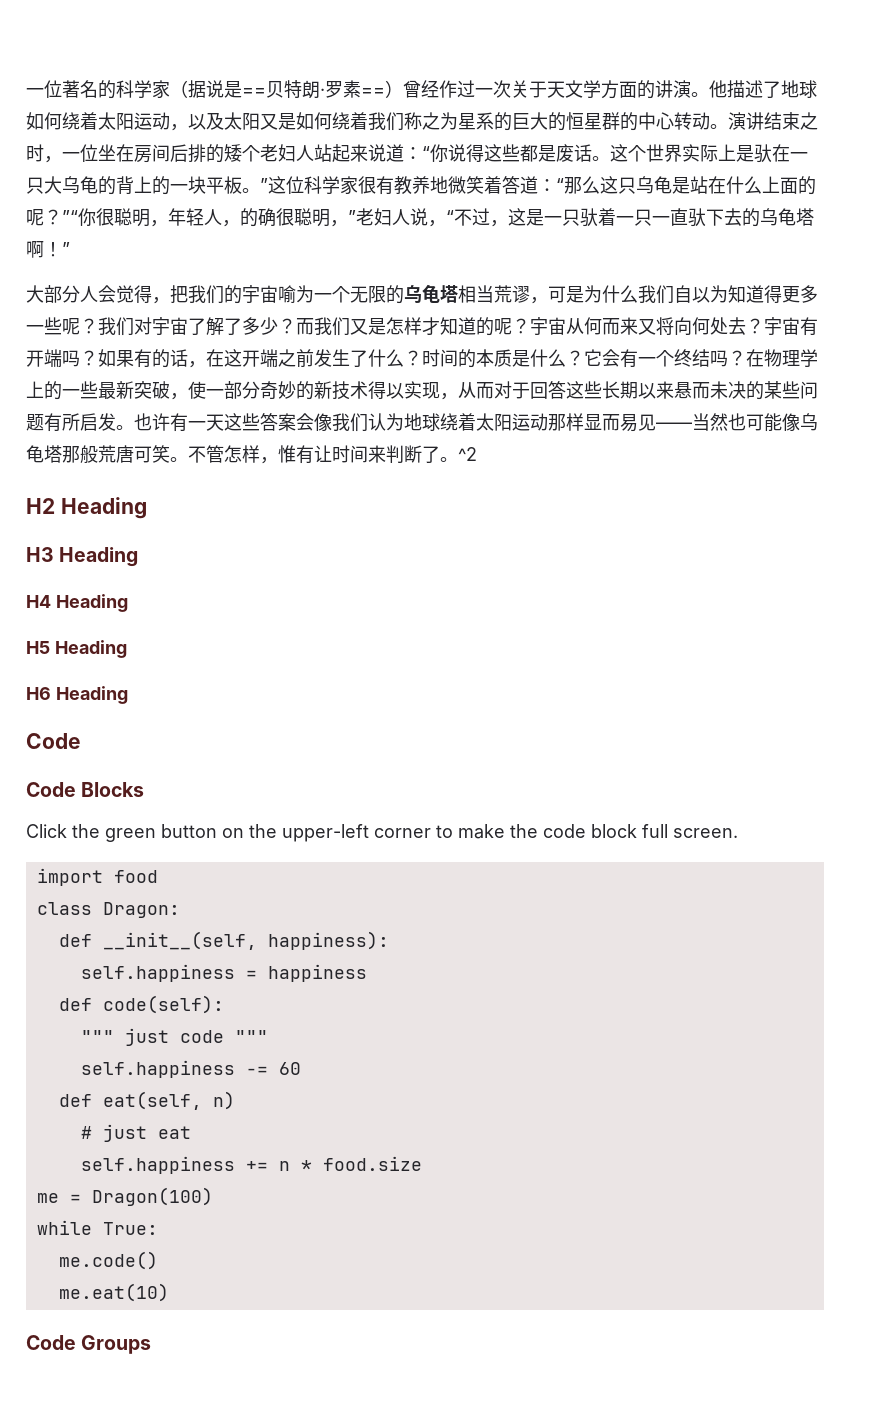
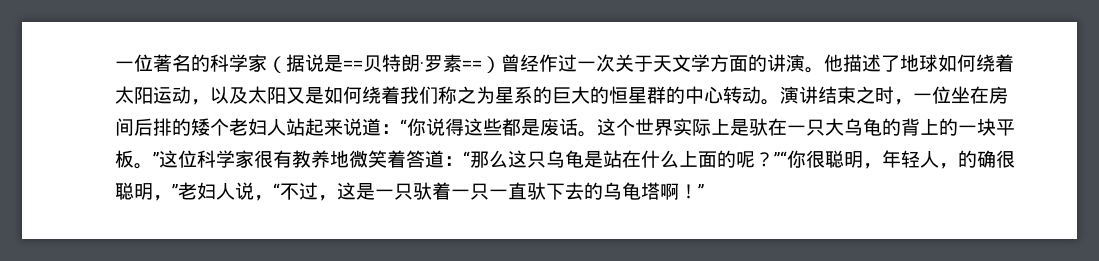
- 大部分人会觉得，把我们的宇宙喻为一个无限的乌龟塔相当荒谬，可是为什么我们自以为知道得更多一些呢？我们对宇宙了解了多少？而我们又是怎样才知道的呢？宇宙从何而来又将向何处去？宇宙有开端吗？如果有的话，在这开端之前发生了什么？时间的本质是什么？它会有一个终结吗？在物理学上的一些最新突破，使一部分奇妙的新技术得以实现，从而对于回答这些长期以来悬而未决的某些问题有所启发。也许有一天这些答案会像我们认为地球绕着太阳运动那样显而易见——当然也可能像乌龟塔那般荒唐可笑。不管怎样，惟有让时间来判断了。^2
- H2 Heading
- H3 Heading
- H4 Heading
- H5 Heading
- H6 Heading
- Code
- Code Blocks
- Click the green button on the upper-left corner to make the code block full screen.
- import food
- class Dragon:
- def __init__(self, happiness):
- self.happiness = happiness
- def code(self):
- """ just code """
- self.happiness -= 60
- def eat(self, n)
- # just eat
- self.happiness += n * food.size
- me = Dragon(100)
- while True:
- me.code()
- me.eat(10)
- Code Groups

